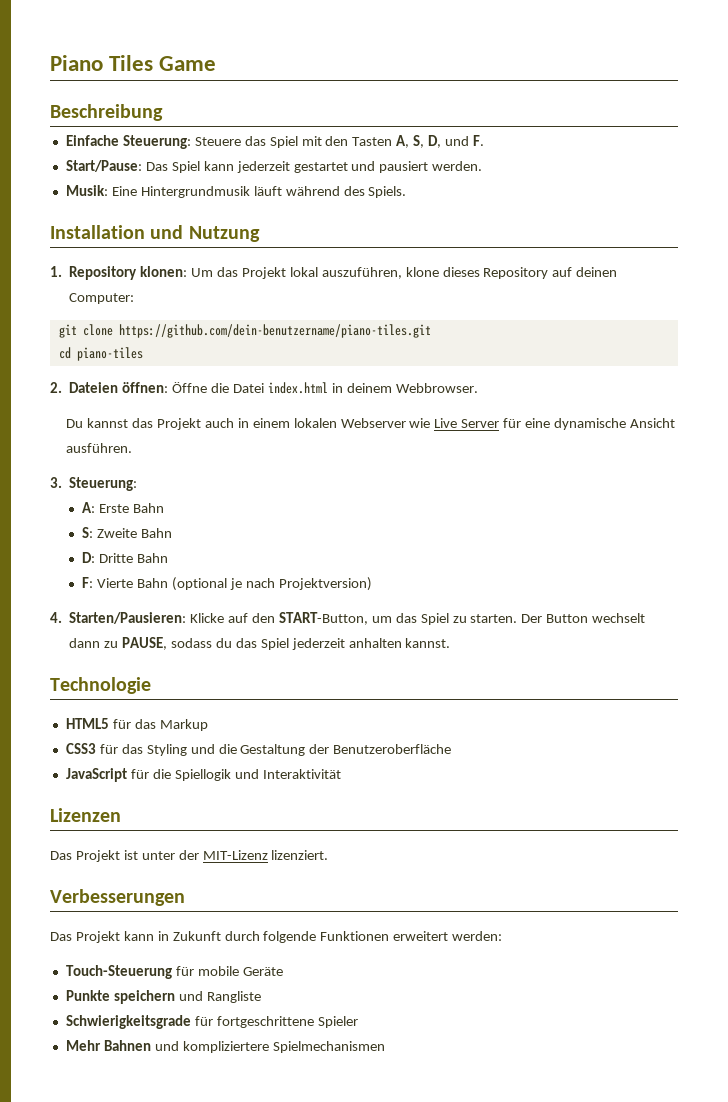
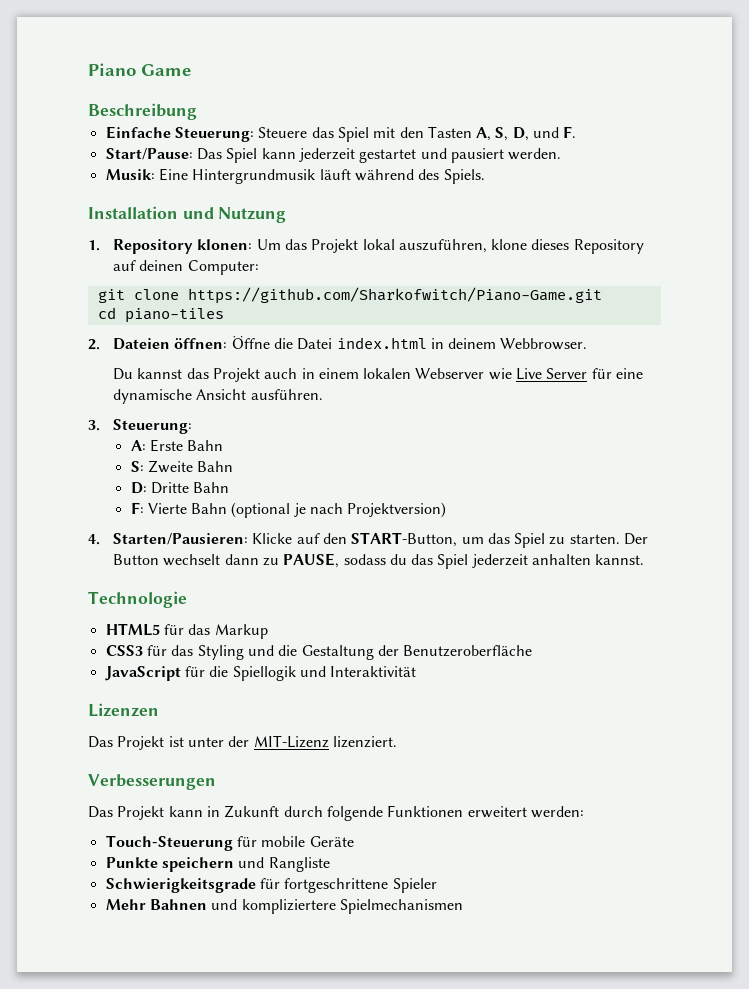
- Piano Tiles Game
+ Piano Game
- git clone https://github.com/dein-benutzername/piano-tiles.git
+ git clone https://github.com/Sharkofwitch/Piano-Game.git

